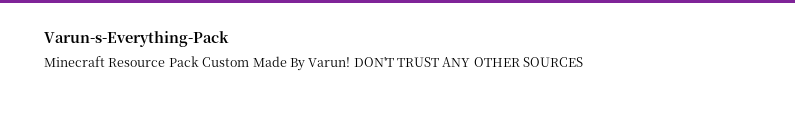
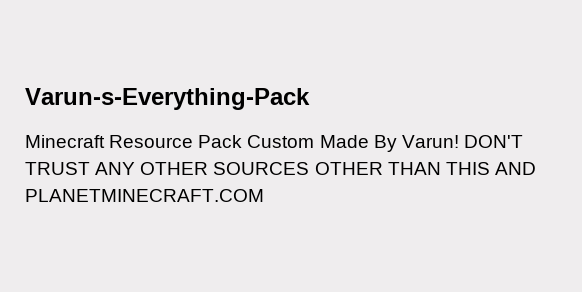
- DON'T TRUST ANY OTHER SOURCES
+ DON'T TRUST ANY OTHER SOURCES OTHER THAN THIS AND PLANETMINECRAFT.COM

